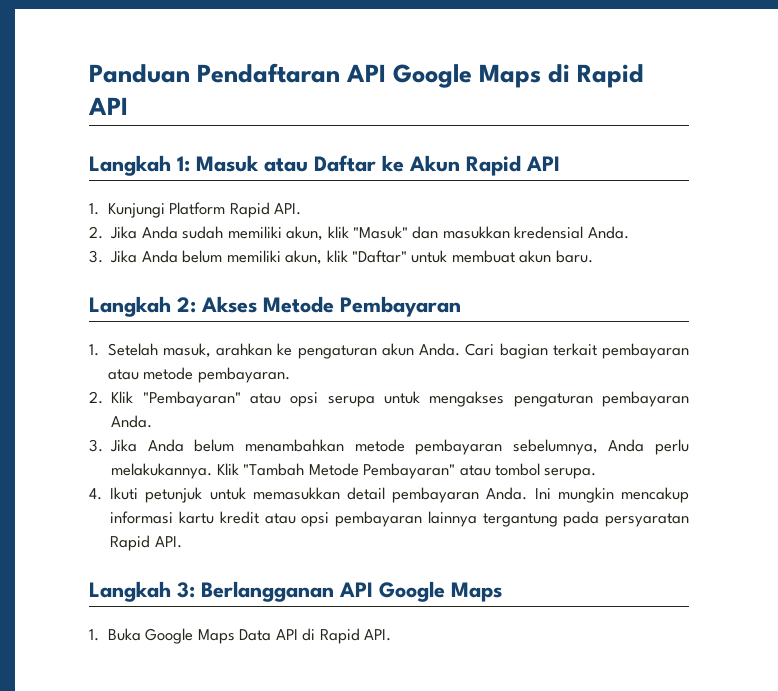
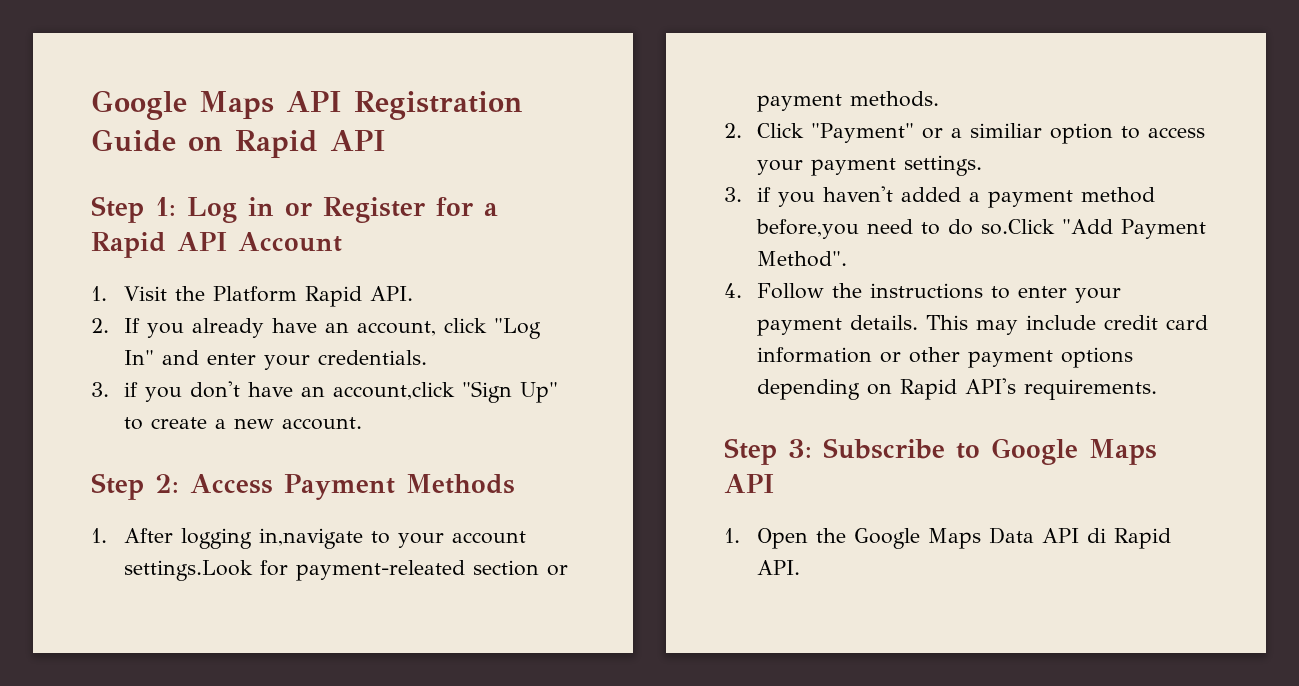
- Panduan Pendaftaran API Google Maps di Rapid API
- Langkah 1: Masuk atau Daftar ke Akun Rapid API
- 1. Kunjungi Platform Rapid API.
+ Google Maps API Registration Guide on Rapid API
+ Step 1: Log in or Register for a Rapid API Account
+ 1. Visit the Platform Rapid API.
- 2. Jika Anda sudah memiliki akun, klik "Masuk" dan masukkan kredensial Anda.
- 3. Jika Anda belum memiliki akun, klik "Daftar" untuk membuat akun baru.
- Langkah 2: Akses Metode Pembayaran
- 1. Setelah masuk, arahkan ke pengaturan akun Anda. Cari bagian terkait pembayaran atau metode pembayaran.
- 2. Klik "Pembayaran" atau opsi serupa untuk mengakses pengaturan pembayaran Anda.
- 3. Jika Anda belum menambahkan metode pembayaran sebelumnya, Anda perlu melakukannya. Klik "Tambah Metode Pembayaran" atau tombol serupa.
- 4. Ikuti petunjuk untuk memasukkan detail pembayaran Anda. Ini mungkin mencakup informasi kartu kredit atau opsi pembayaran lainnya tergantung pada persyaratan Rapid API.
- Langkah 3: Berlangganan API Google Maps
- 1. Buka Google Maps Data API di Rapid API.
+ 2. If you already have an account, click "Log In" and enter your credentials.
+ 3. if you don't have an account,click "Sign Up" to create a new account.
+ Step 2: Access Payment Methods
+ 1. After logging in,navigate to your account settings.Look for payment-releated section or payment methods.
+ 2. Click "Payment" or a similiar option to access your payment settings.
+ 3. if you haven't added a payment method before,you need to do so.Click "Add Payment Method".
+ 4. Follow the instructions to enter your payment details. This may include credit card information or other payment options depending on Rapid API's requirements.
+ Step 3: Subscribe to Google Maps API
+ 1. Open the Google Maps Data API di Rapid API.

